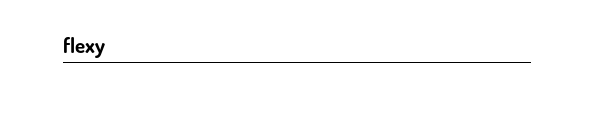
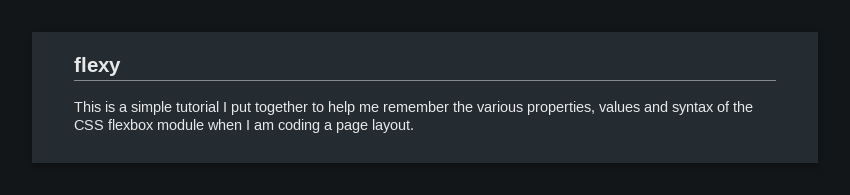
+ This is a simple tutorial I put together to help me remember the various properties, values and syntax of the CSS flexbox module when I am coding a page layout.

